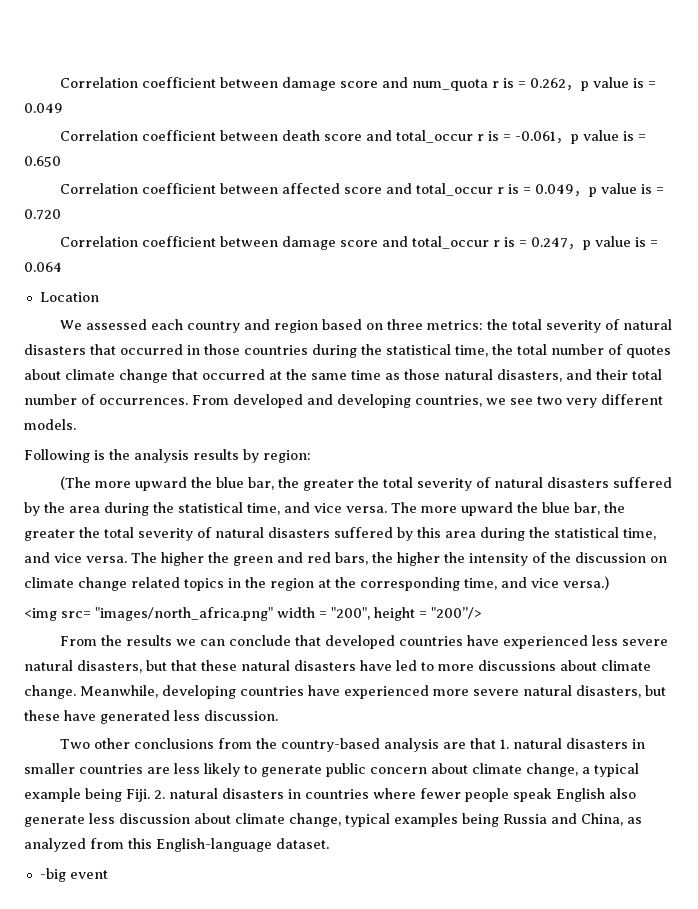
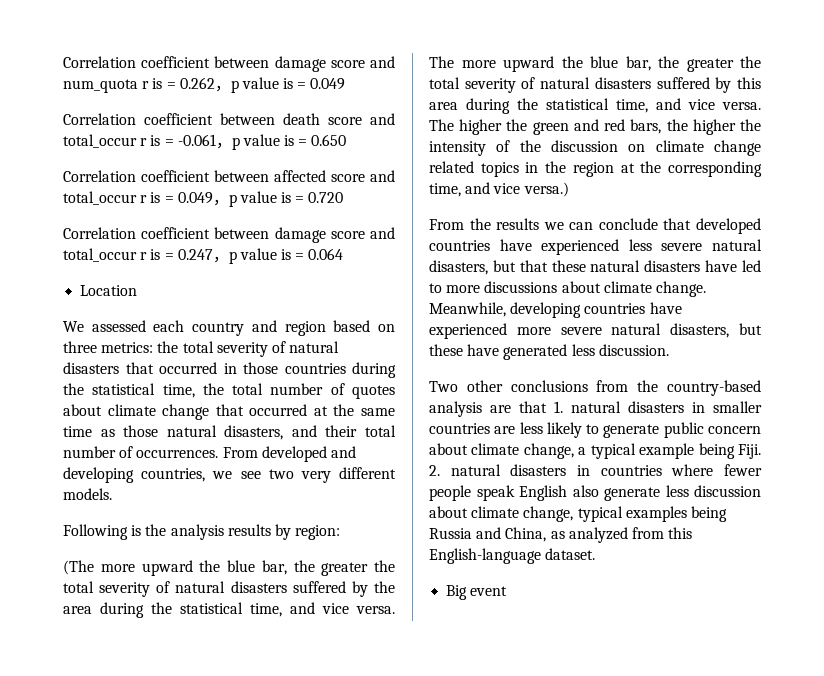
- <img src= "images/north_africa.png" width = "200", height = "200”/>
- -big event
+ Big event

